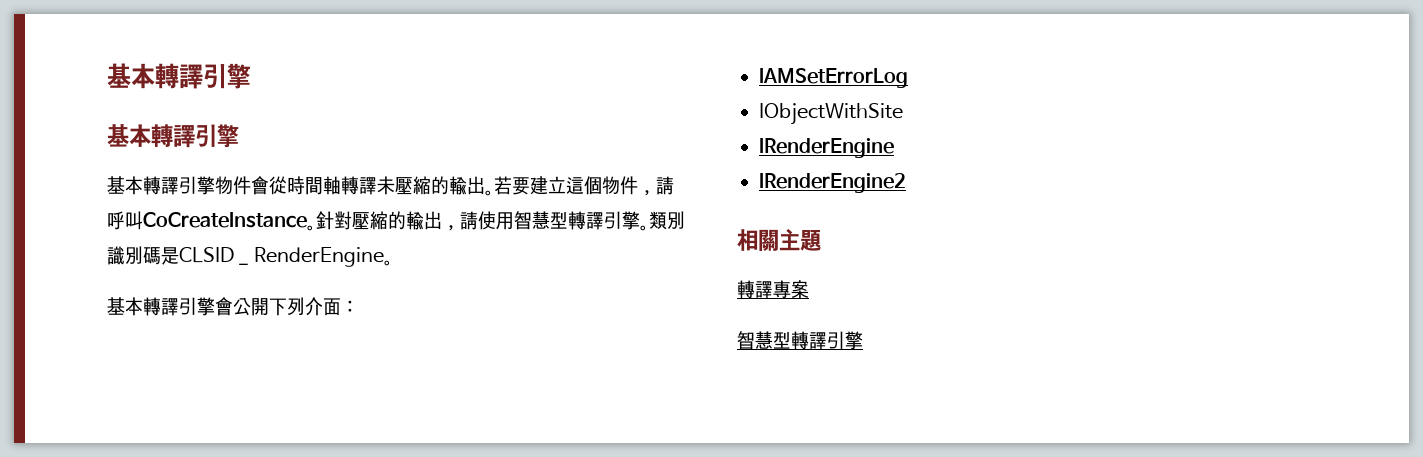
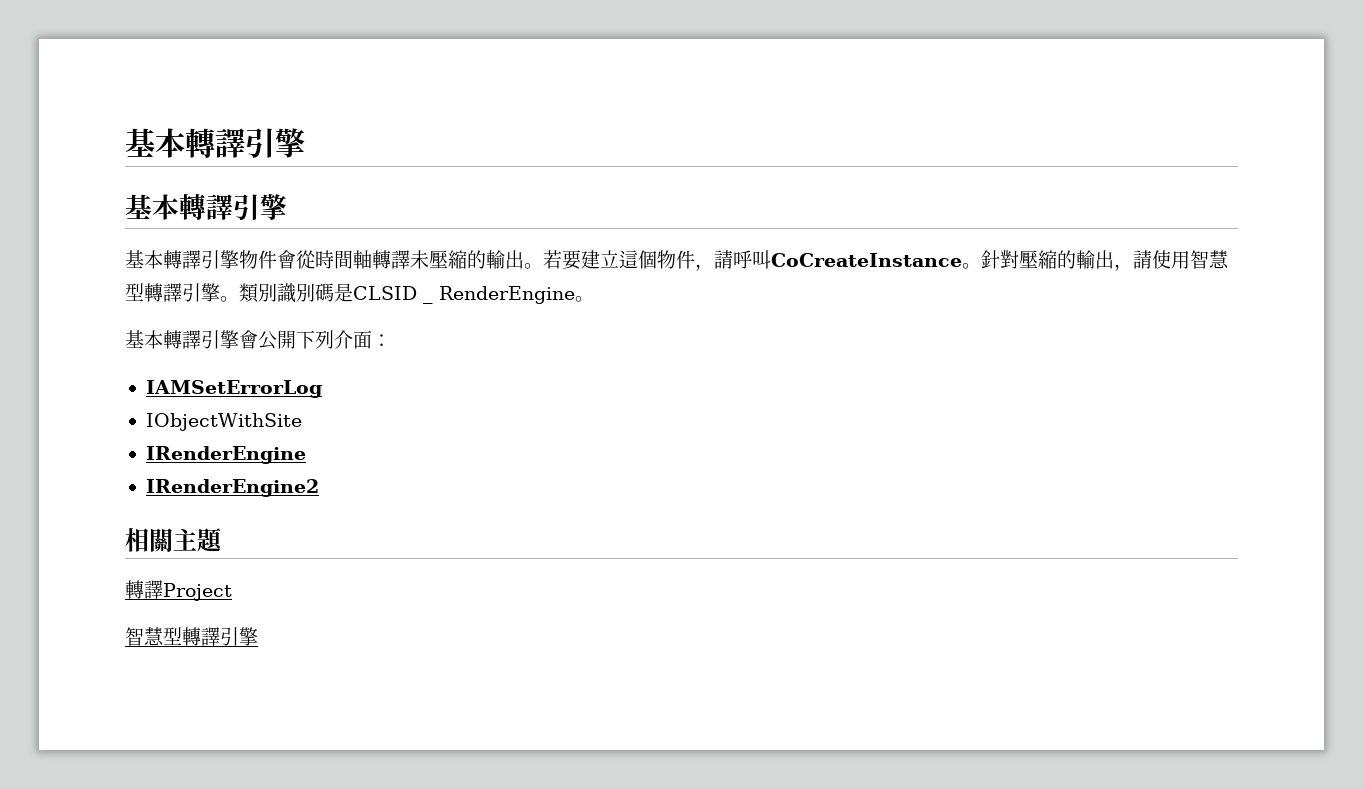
- 轉譯專案
+ 轉譯Project

